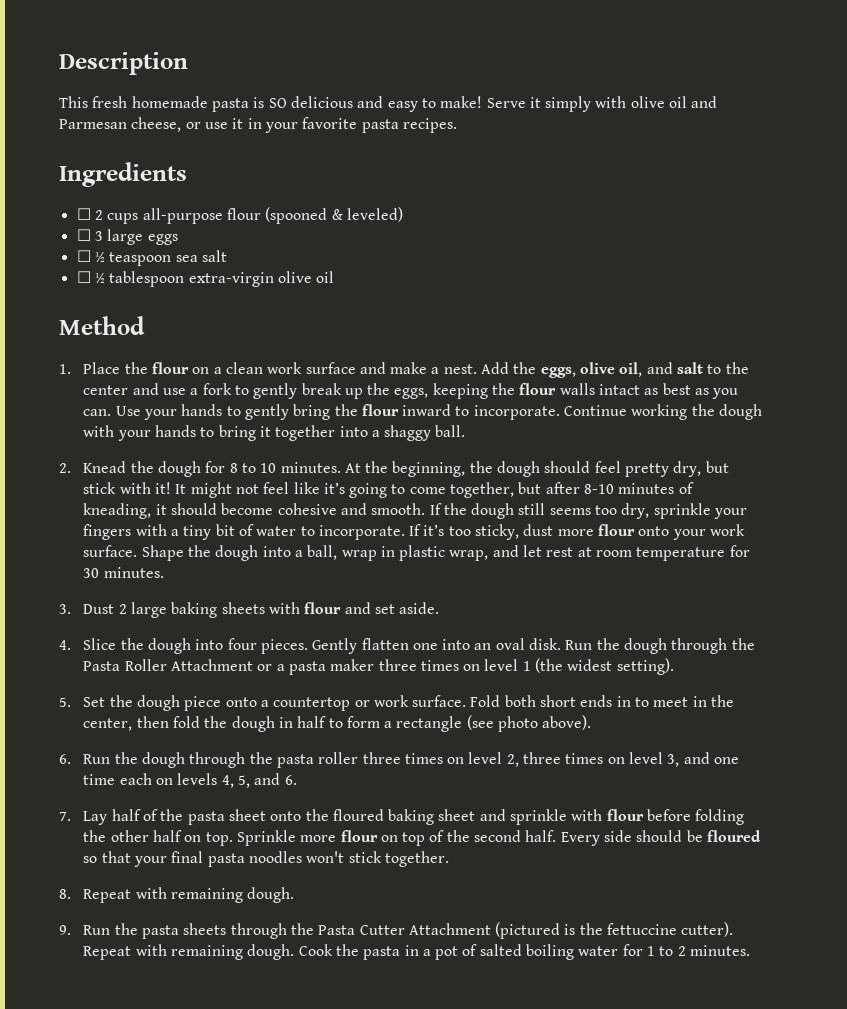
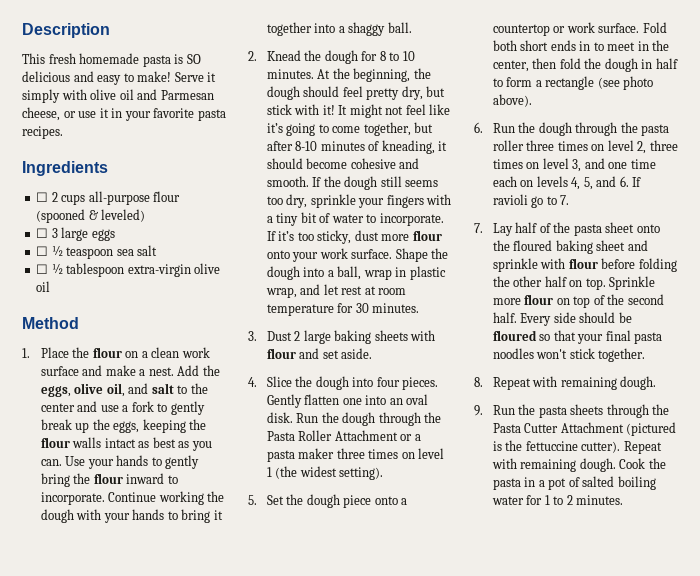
- 6. Run the dough through the pasta roller three times on level 2, three times on level 3, and one time each on levels 4, 5, and 6.
+ 6. Run the dough through the pasta roller three times on level 2, three times on level 3, and one time each on levels 4, 5, and 6. If ravioli go to 7.

